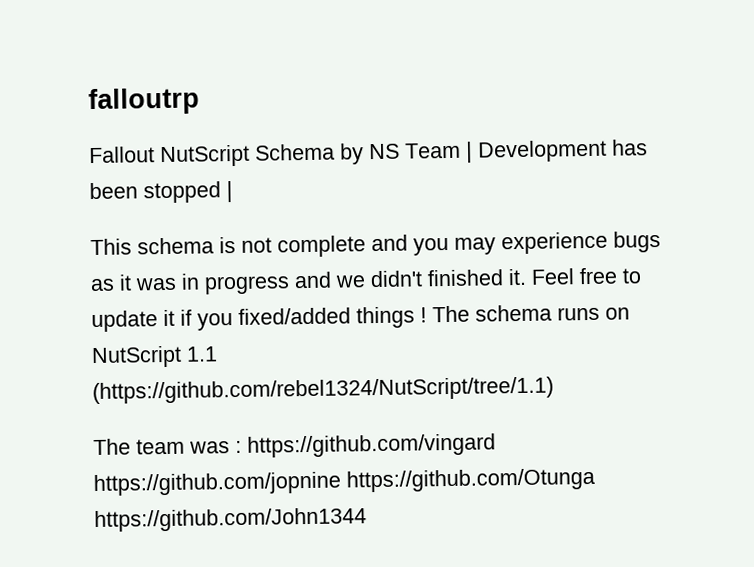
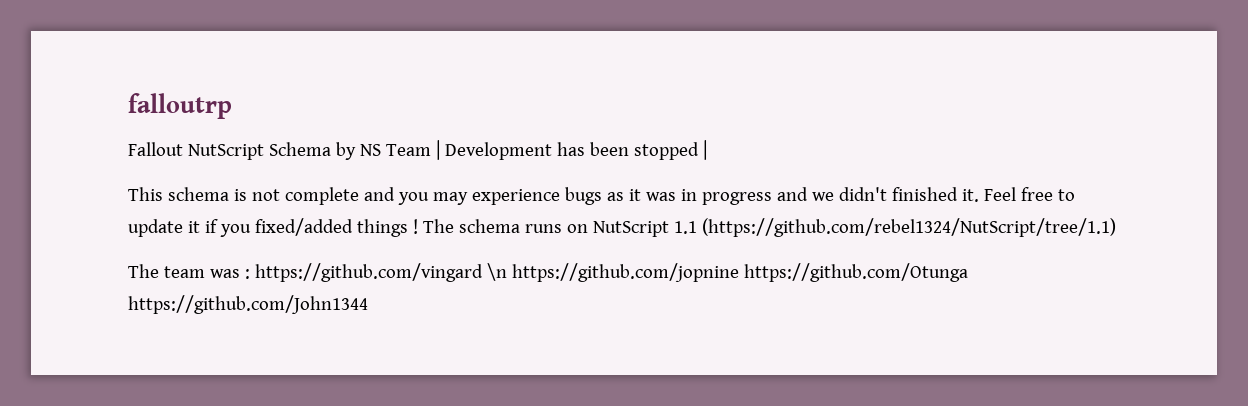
- The team was : https://github.com/vingard https://github.com/jopnine https://github.com/Otunga https://github.com/John1344
+ The team was : https://github.com/vingard \n https://github.com/jopnine https://github.com/Otunga https://github.com/John1344

